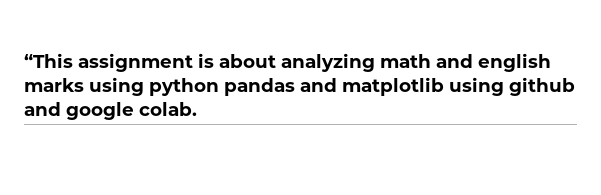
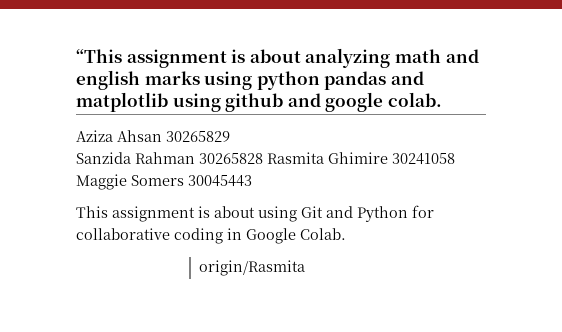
+ Aziza Ahsan 30265829
+ Sanzida Rahman 30265828 Rasmita Ghimire 30241058 Maggie Somers 30045443
+ This assignment is about using Git and Python for collaborative coding in Google Colab.
+ origin/Rasmita

